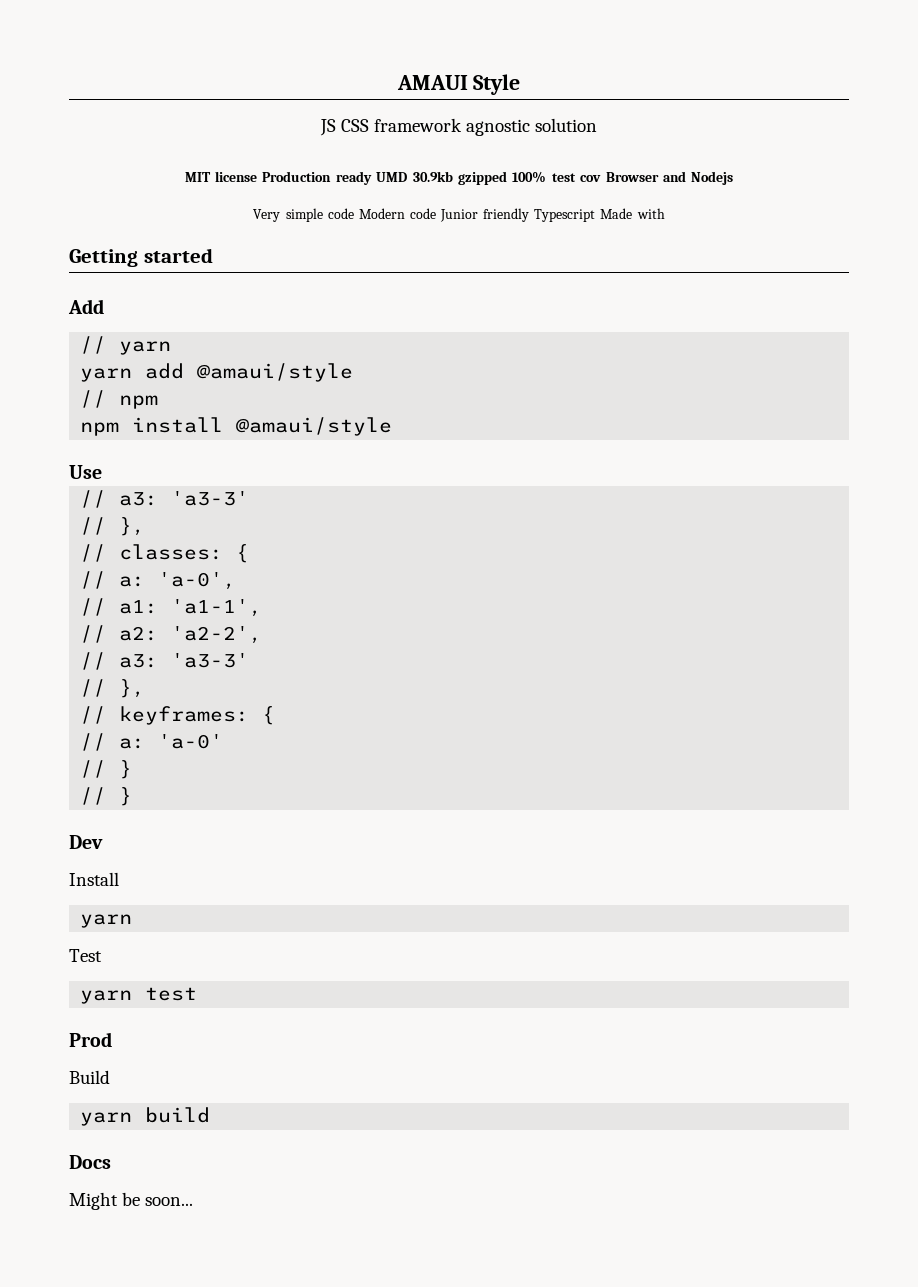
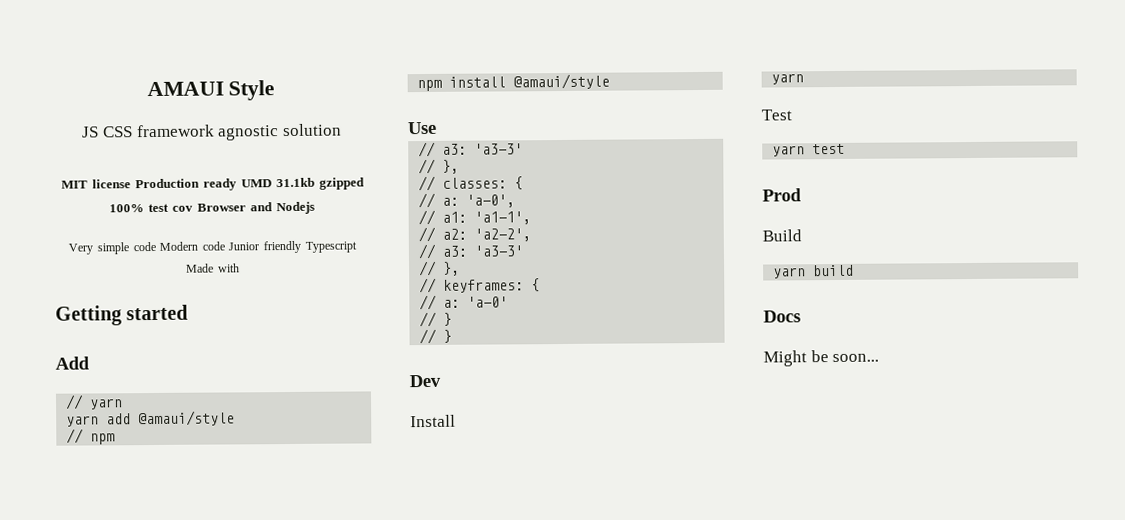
- MIT license Production ready UMD 30.9kb gzipped 100% test cov Browser and Nodejs
+ MIT license Production ready UMD 31.1kb gzipped 100% test cov Browser and Nodejs

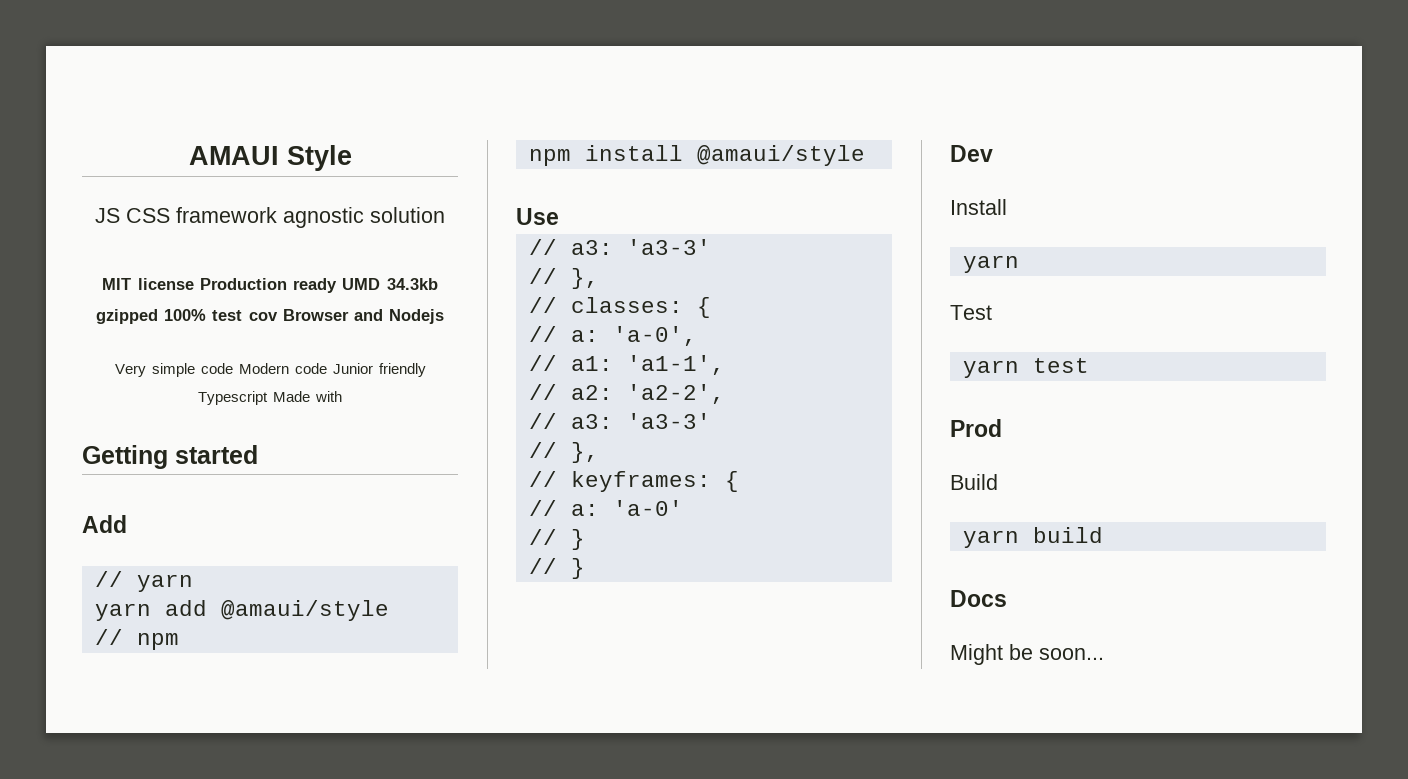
- MIT license Production ready UMD 31.1kb gzipped 100% test cov Browser and Nodejs
+ MIT license Production ready UMD 34.3kb gzipped 100% test cov Browser and Nodejs

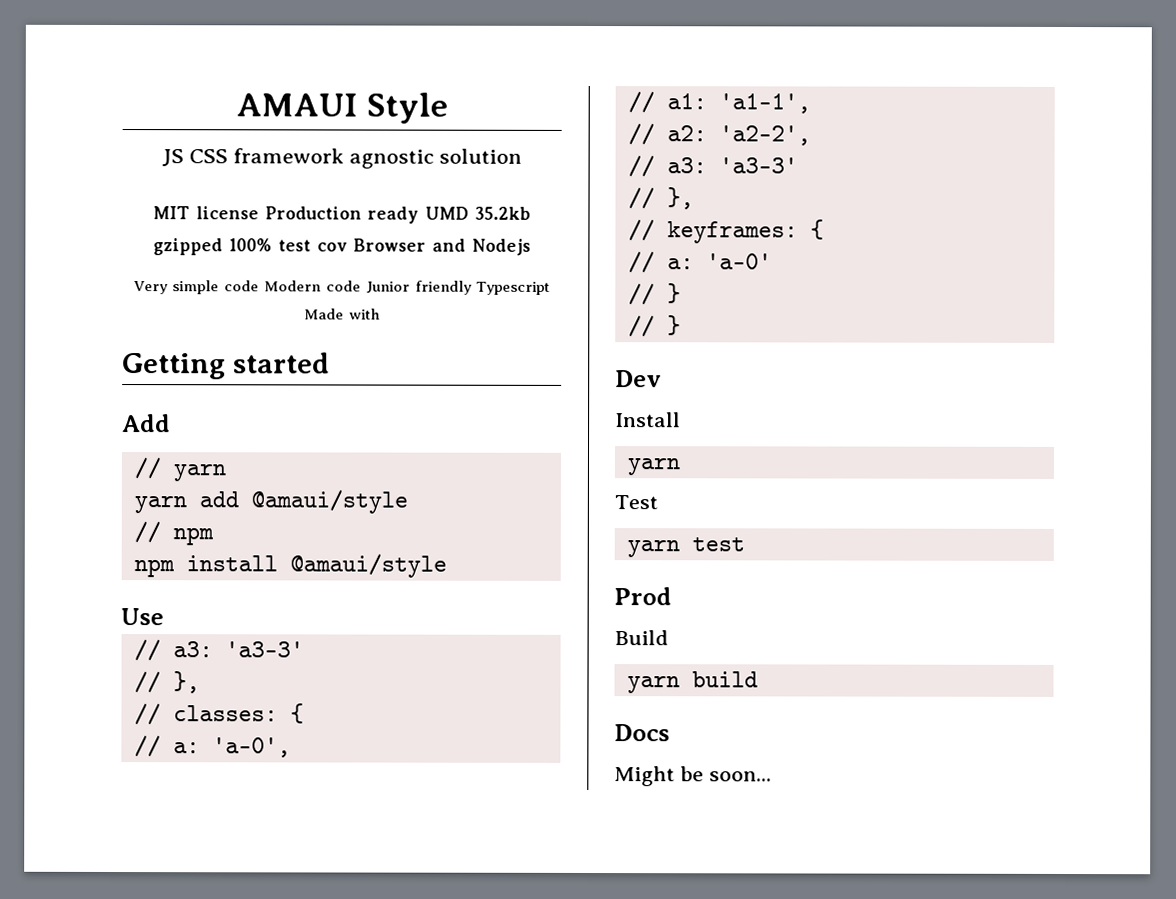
- MIT license Production ready UMD 34.3kb gzipped 100% test cov Browser and Nodejs
+ MIT license Production ready UMD 35.2kb gzipped 100% test cov Browser and Nodejs

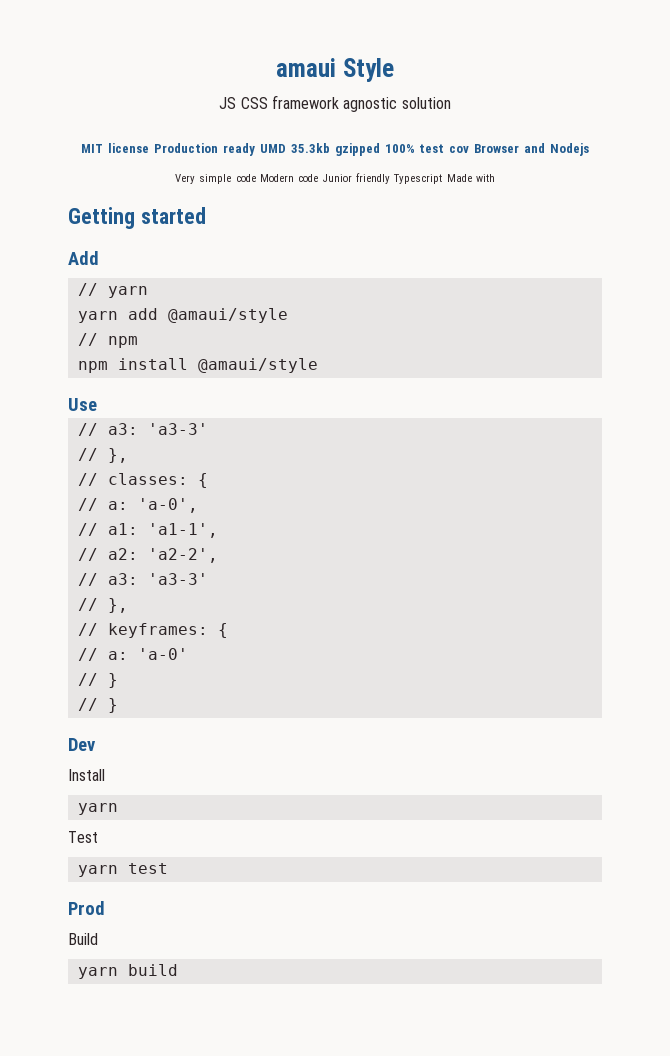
- AMAUI Style
+ amaui Style
- MIT license Production ready UMD 35.2kb gzipped 100% test cov Browser and Nodejs
+ MIT license Production ready UMD 35.3kb gzipped 100% test cov Browser and Nodejs
- Docs
- Might be soon...

